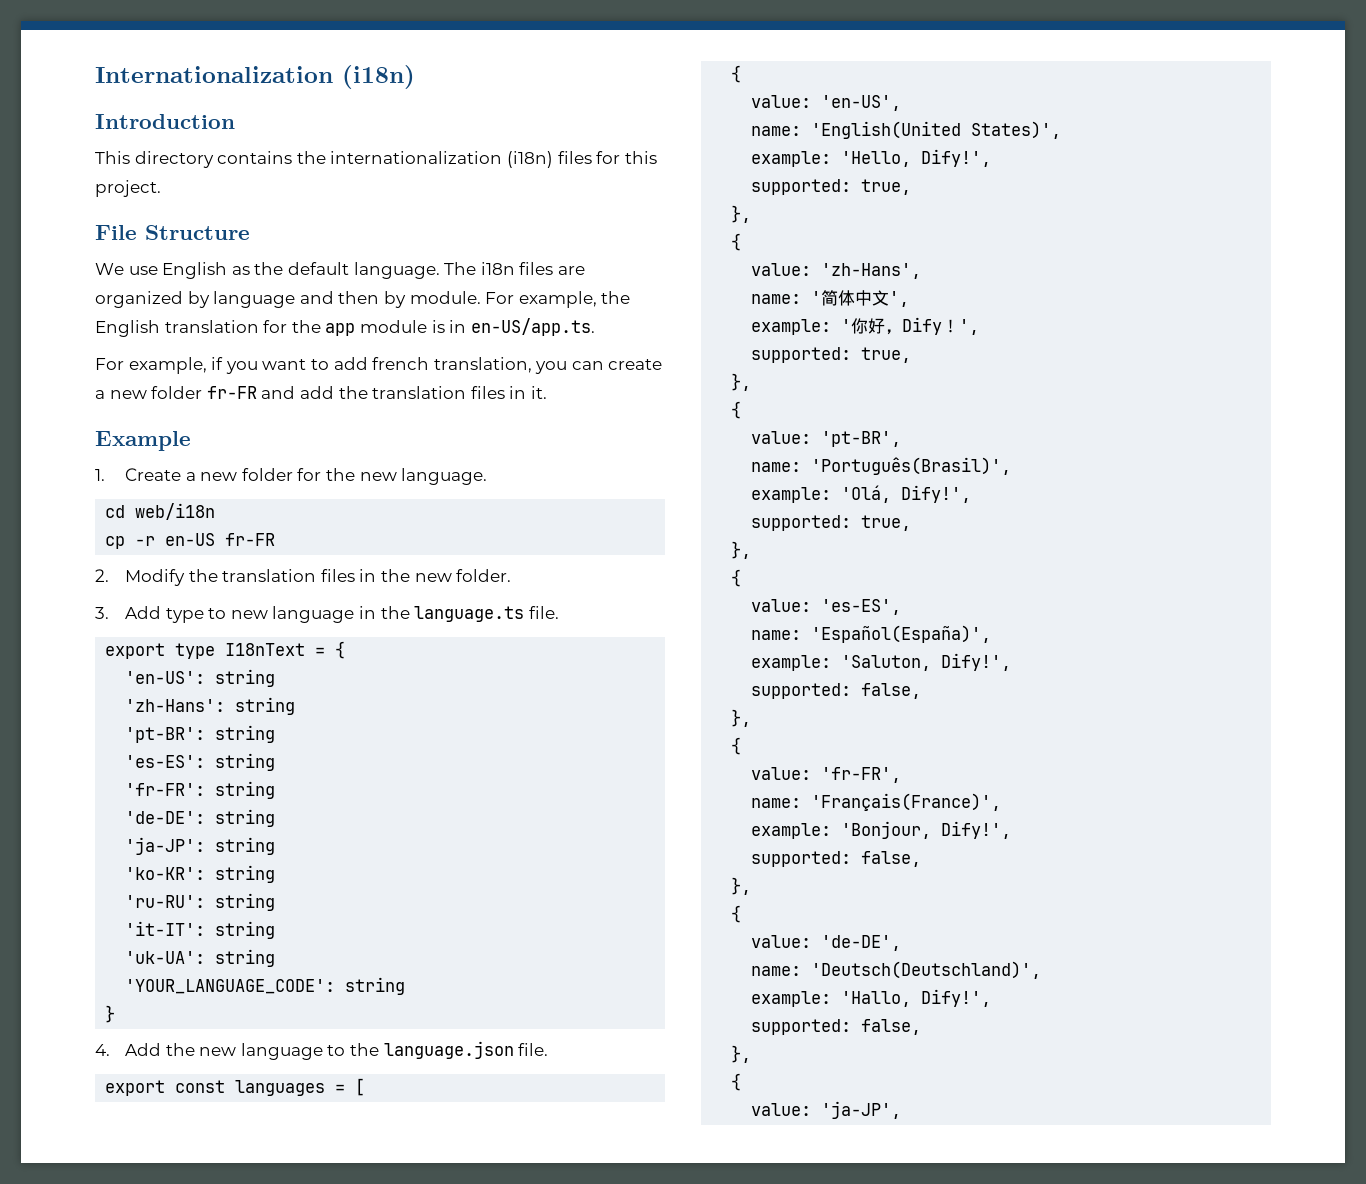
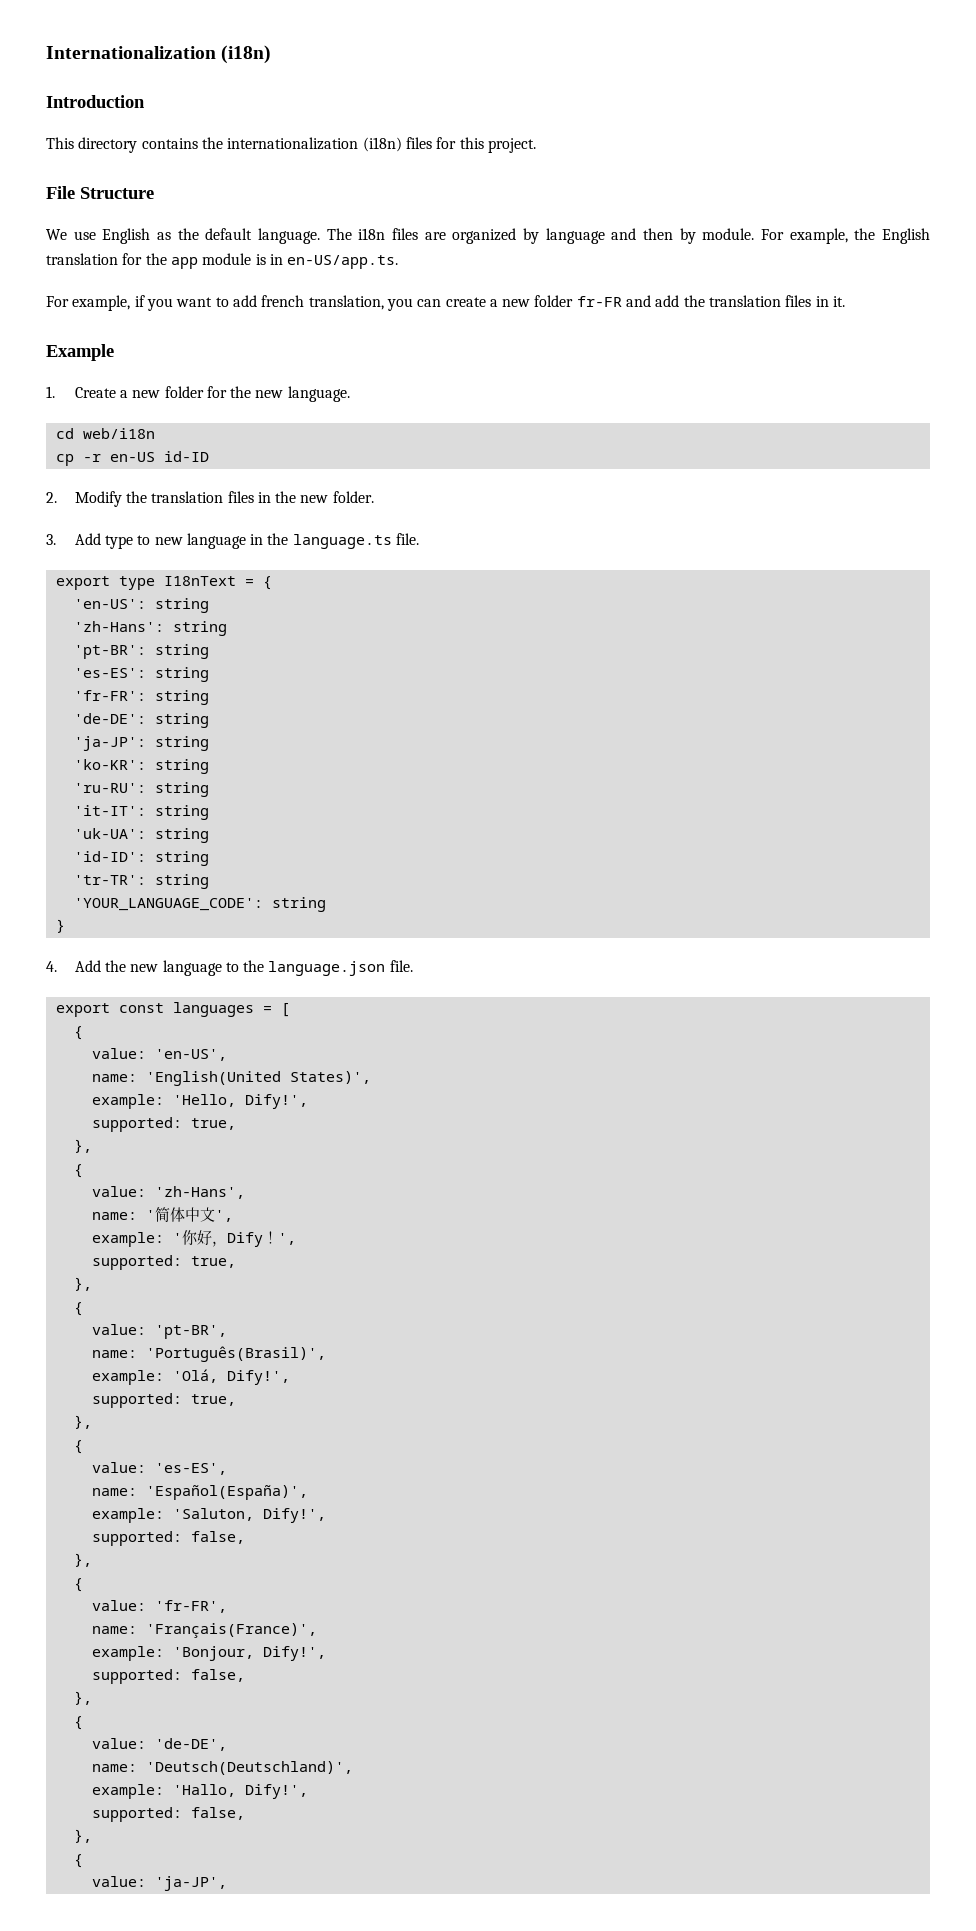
- cp -r en-US fr-FR
+ cp -r en-US id-ID
+ 'id-ID': string
+ 'tr-TR': string

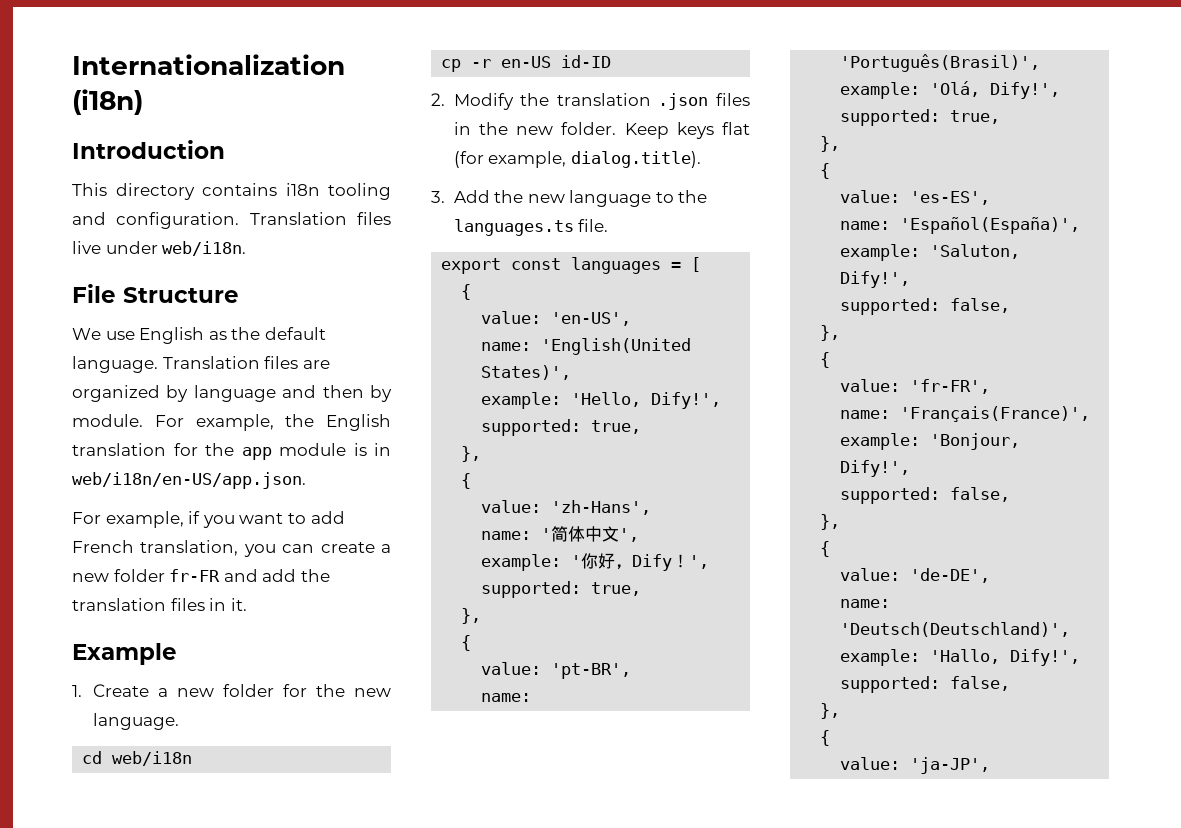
- This directory contains the internationalization (i18n) files for this project.
+ This directory contains i18n tooling and configuration. Translation files live under web/i18n.
- The i18n files are organized by language and then by module.
+ Translation files are organized by language and then by module.
- For example, the English translation for the app module is in en-US/app.ts.
+ For example, the English translation for the app module is in web/i18n/en-US/app.json.
- For example, if you want to add french translation, you can create a new folder fr-FR and add the translation files in it.
+ For example, if you want to add French translation, you can create a new folder fr-FR and add the translation files in it.
- 2. Modify the translation files in the new folder.
- 3. Add type to new language in the language.ts file.
- export type I18nText = {
- 'en-US': string
- 'zh-Hans': string
- 'pt-BR': string
- 'es-ES': string
- 'fr-FR': string
- 'de-DE': string
- 'ja-JP': string
- 'ko-KR': string
- 'ru-RU': string
- 'it-IT': string
- 'uk-UA': string
- 'id-ID': string
- 'tr-TR': string
- 'YOUR_LANGUAGE_CODE': string
- }
- 4. Add the new language to the language.json file.
+ 2. Modify the translation .json files in the new folder. Keep keys flat (for example, dialog.title).
+ 3. Add the new language to the languages.ts file.

